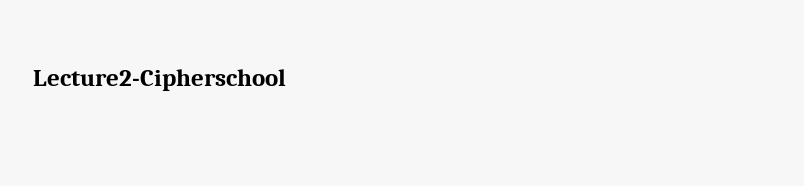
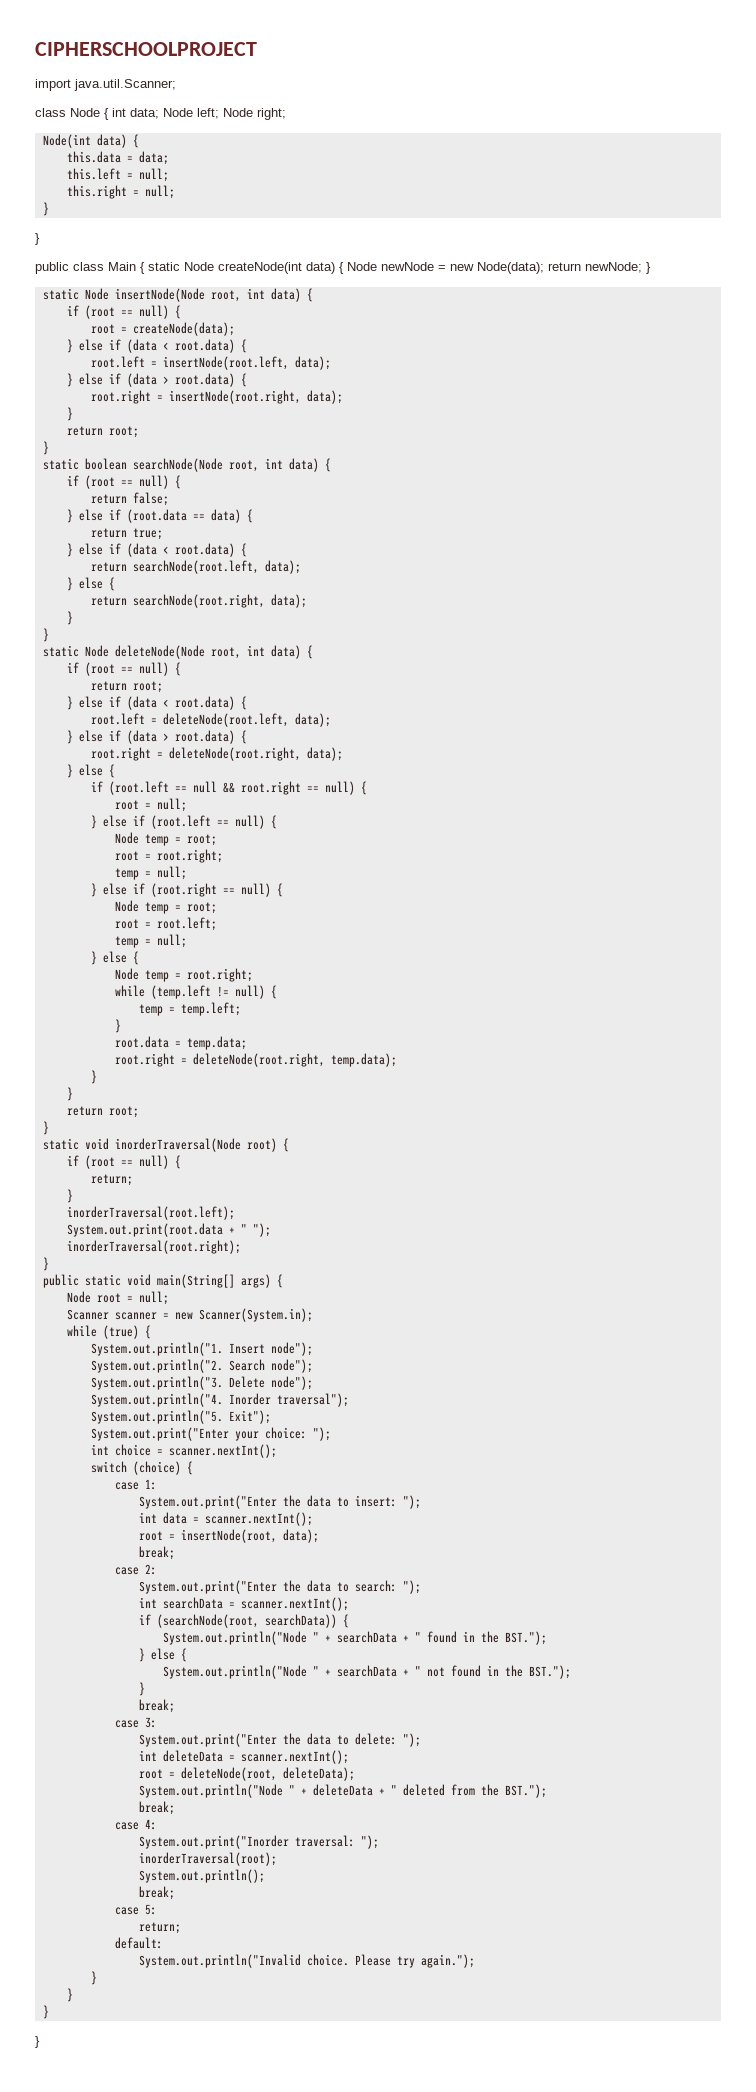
- Lecture2-Cipherschool
+ CIPHERSCHOOLPROJECT
+ import java.util.Scanner;
+ class Node { int data; Node left; Node right;
+ Node(int data) {
+ this.data = data;
+ this.left = null;
+ this.right = null;
+ }
+ }
+ public class Main { static Node createNode(int data) { Node newNode = new Node(data); return newNode; }
+ static Node insertNode(Node root, int data) {
+ if (root == null) {
+ root = createNode(data);
+ } else if (data < root.data) {
+ root.left = insertNode(root.left, data);
+ } else if (data > root.data) {
+ root.right = insertNode(root.right, data);
+ }
+ return root;
+ }
+ static boolean searchNode(Node root, int data) {
+ if (root == null) {
+ return false;
+ } else if (root.data == data) {
+ return true;
+ } else if (data < root.data) {
+ return searchNode(root.left, data);
+ } else {
+ return searchNode(root.right, data);
+ }
+ }
+ static Node deleteNode(Node root, int data) {
+ if (root == null) {
+ return root;
+ } else if (data < root.data) {
+ root.left = deleteNode(root.left, data);
+ } else if (data > root.data) {
+ root.right = deleteNode(root.right, data);
+ } else {
+ if (root.left == null && root.right == null) {
+ root = null;
+ } else if (root.left == null) {
+ Node temp = root;
+ root = root.right;
+ temp = null;
+ } else if (root.right == null) {
+ Node temp = root;
+ root = root.left;
+ temp = null;
+ } else {
+ Node temp = root.right;
+ while (temp.left != null) {
+ temp = temp.left;
+ }
+ root.data = temp.data;
+ root.right = deleteNode(root.right, temp.data);
+ }
+ }
+ return root;
+ }
+ static void inorderTraversal(Node root) {
+ if (root == null) {
+ return;
+ }
+ inorderTraversal(root.left);
+ System.out.print(root.data + " ");
+ inorderTraversal(root.right);
+ }
+ public static void main(String[] args) {
+ Node root = null;
+ Scanner scanner = new Scanner(System.in);
+ while (true) {
+ System.out.println("1. Insert node");
+ System.out.println("2. Search node");
+ System.out.println("3. Delete node");
+ System.out.println("4. Inorder traversal");
+ System.out.println("5. Exit");
+ System.out.print("Enter your choice: ");
+ int choice = scanner.nextInt();
+ switch (choice) {
+ case 1:
+ System.out.print("Enter the data to insert: ");
+ int data = scanner.nextInt();
+ root = insertNode(root, data);
+ break;
+ case 2:
+ System.out.print("Enter the data to search: ");
+ int searchData = scanner.nextInt();
+ if (searchNode(root, searchData)) {
+ System.out.println("Node " + searchData + " found in the BST.");
+ } else {
+ System.out.println("Node " + searchData + " not found in the BST.");
+ }
+ break;
+ case 3:
+ System.out.print("Enter the data to delete: ");
+ int deleteData = scanner.nextInt();
+ root = deleteNode(root, deleteData);
+ System.out.println("Node " + deleteData + " deleted from the BST.");
+ break;
+ case 4:
+ System.out.print("Inorder traversal: ");
+ inorderTraversal(root);
+ System.out.println();
+ break;
+ case 5:
+ return;
+ default:
+ System.out.println("Invalid choice. Please try again.");
+ }
+ }
+ }
+ }

